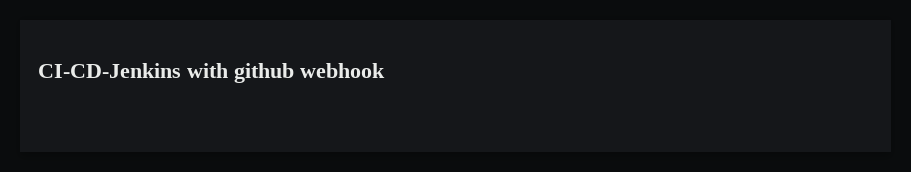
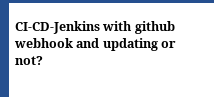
- CI-CD-Jenkins with github webhook
+ CI-CD-Jenkins with github webhook and updating or not?

